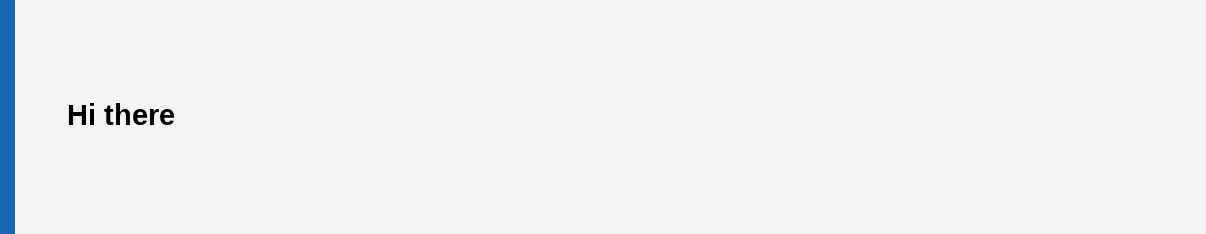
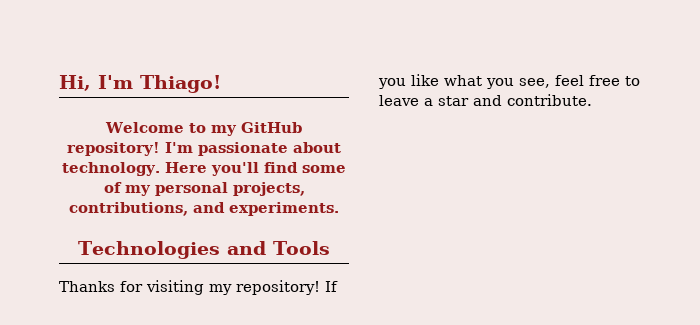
- Hi there
+ Hi, I'm Thiago!
+ Welcome to my GitHub repository! I'm passionate about technology. Here you'll find some of my personal projects, contributions, and experiments.
+ Technologies and Tools
+ Thanks for visiting my repository! If you like what you see, feel free to leave a star and contribute.

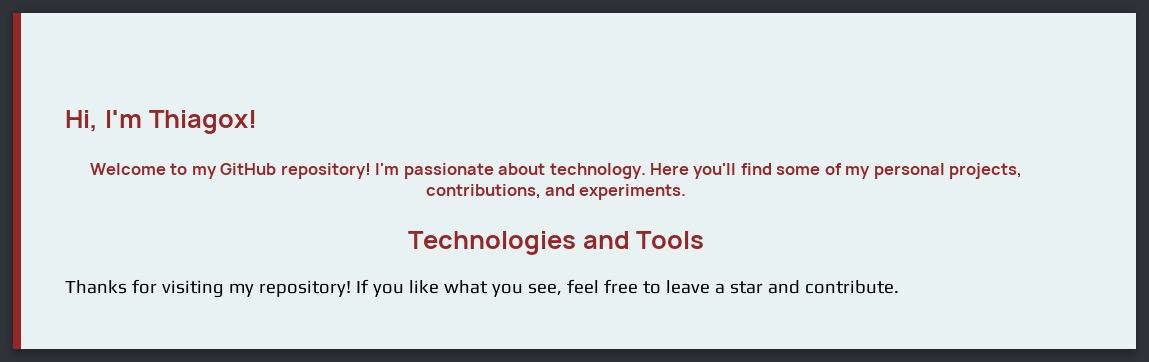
- Hi, I'm Thiago!
+ Hi, I'm Thiagox!

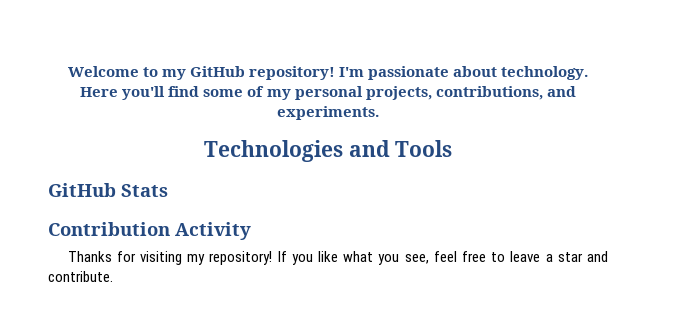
- Hi, I'm Thiagox!
+ GitHub Stats
+ Contribution Activity

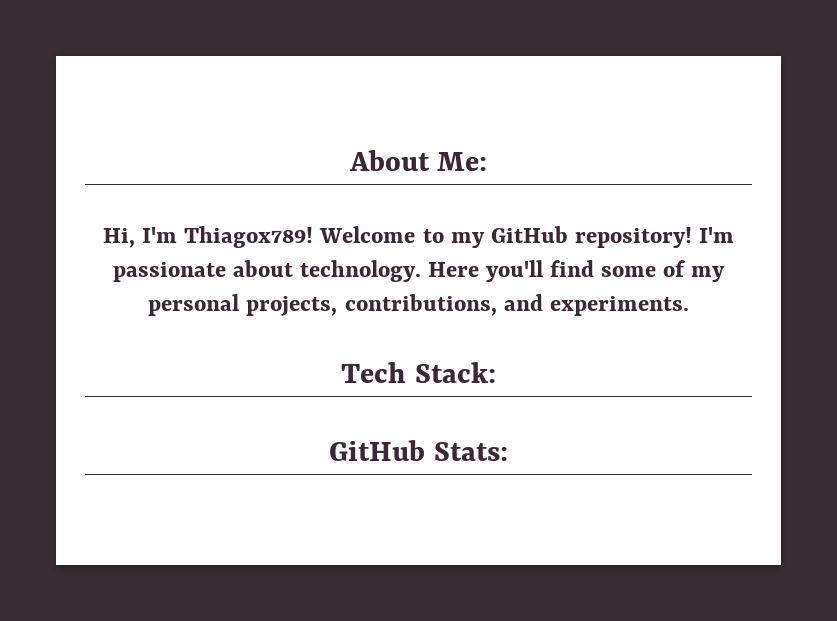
+ About Me:
+ Hi, I'm Thiagox789!
- Technologies and Tools
- GitHub Stats
- Contribution Activity
- Thanks for visiting my repository! If you like what you see, feel free to leave a star and contribute.
+ Tech Stack:
+ GitHub Stats:

